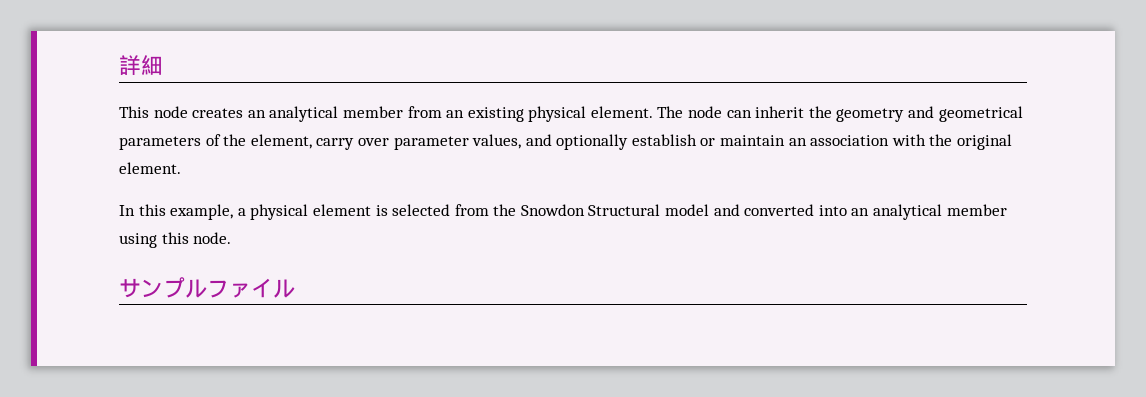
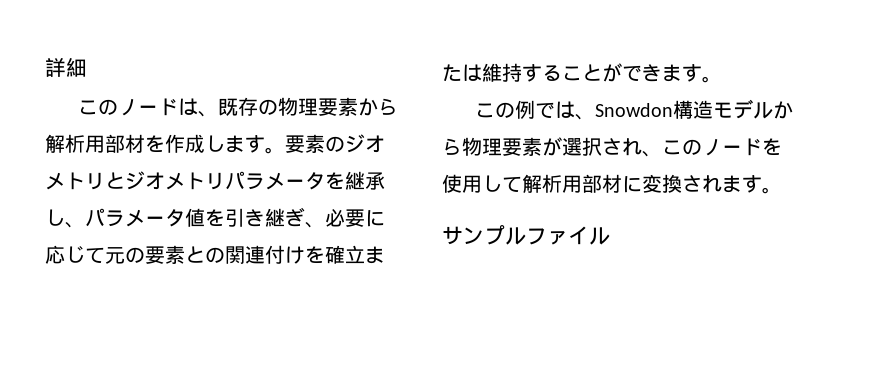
- This node creates an analytical member from an existing physical element. The node can inherit the geometry and geometrical parameters of the element, carry over parameter values, and optionally establish or maintain an association with the original element.
- In this example, a physical element is selected from the Snowdon Structural model and converted into an analytical member using this node.
+ このノードは、既存の物理要素から解析用部材を作成します。要素のジオメトリとジオメトリパラメータを継承し、パラメータ値を引き継ぎ、必要に応じて元の要素との関連付けを確立または維持することができます。
+ この例では、Snowdon構造モデルから物理要素が選択され、このノードを使用して解析用部材に変換されます。

